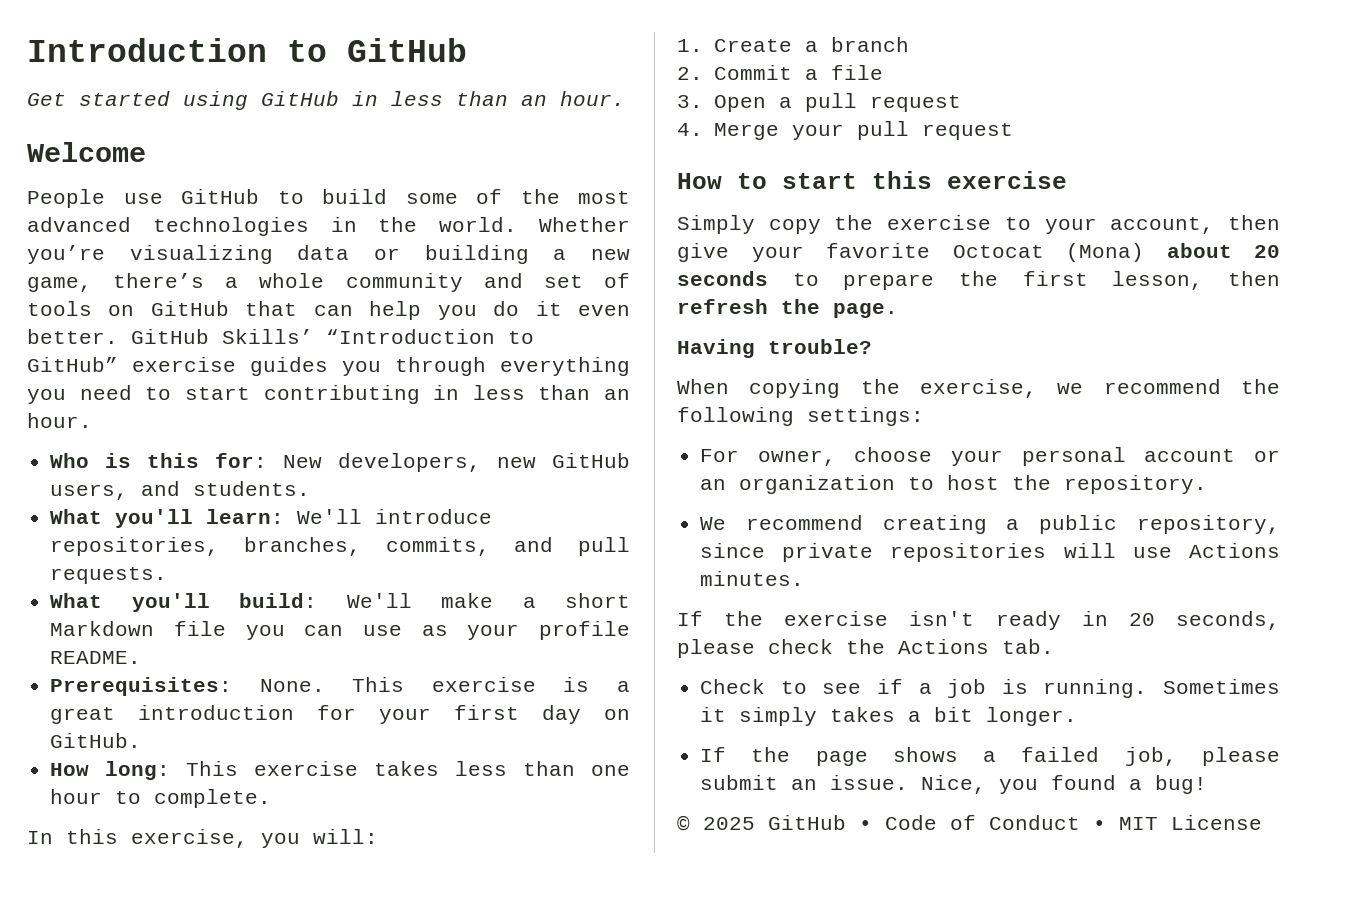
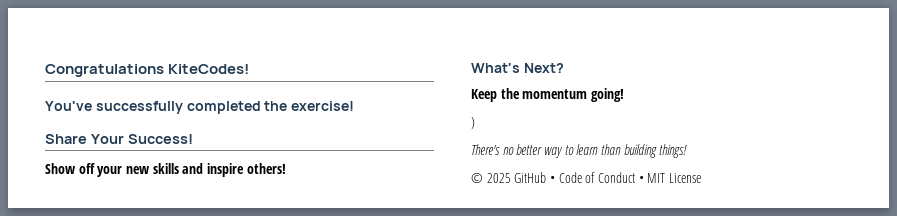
- Introduction to GitHub
- Get started using GitHub in less than an hour.
- Welcome
- People use GitHub to build some of the most advanced technologies in the world. Whether you’re visualizing data or building a new game, there’s a whole community and set of tools on GitHub that can help you do it even better. GitHub Skills’ “Introduction to GitHub” exercise guides you through everything you need to start contributing in less than an hour.
- Who is this for: New developers, new GitHub users, and students.
- What you'll learn: We'll introduce repositories, branches, commits, and pull requests.
- What you'll build: We'll make a short Markdown file you can use as your profile README.
- Prerequisites: None. This exercise is a great introduction for your first day on GitHub.
- How long: This exercise takes less than one hour to complete.
- In this exercise, you will:
- 1. Create a branch
- 2. Commit a file
- 3. Open a pull request
- 4. Merge your pull request
- How to start this exercise
- Simply copy the exercise to your account, then give your favorite Octocat (Mona) about 20 seconds to prepare the first lesson, then refresh the page.
- Having trouble?
- When copying the exercise, we recommend the following settings:
- For owner, choose your personal account or an organization to host the repository.
- We recommend creating a public repository, since private repositories will use Actions minutes.
- If the exercise isn't ready in 20 seconds, please check the Actions tab.
- Check to see if a job is running. Sometimes it simply takes a bit longer.
- If the page shows a failed job, please submit an issue. Nice, you found a bug!
+ Congratulations KiteCodes!
+ You've successfully completed the exercise!
+ Share Your Success!
+ Show off your new skills and inspire others!
+ What's Next?
+ Keep the momentum going!
+ )
+ There's no better way to learn than building things!

